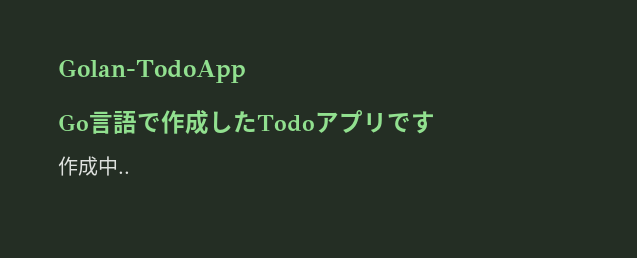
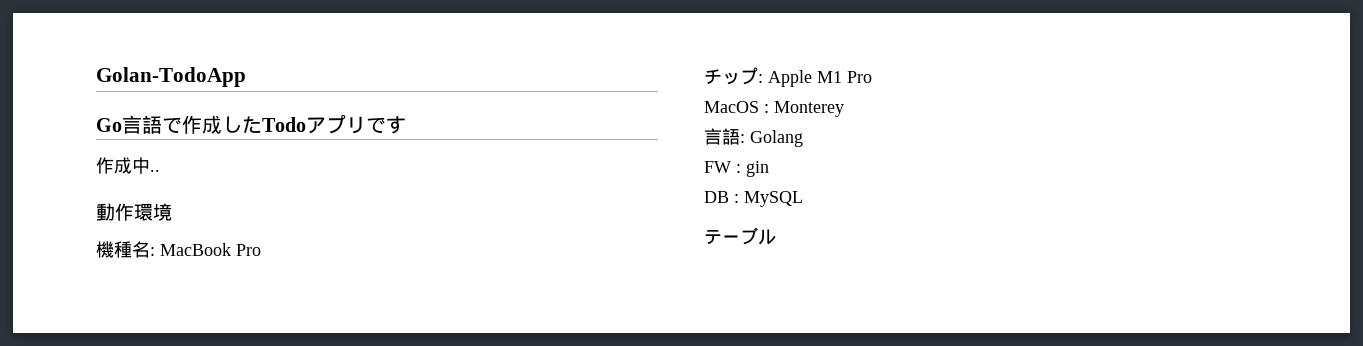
+ 動作環境
+ 機種名: MacBook Pro
+ チップ: Apple M1 Pro
+ MacOS : Monterey
+ 言語: Golang
+ FW : gin
+ DB : MySQL
+ テーブル

